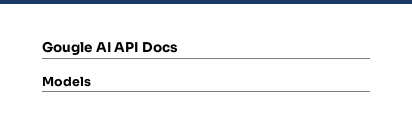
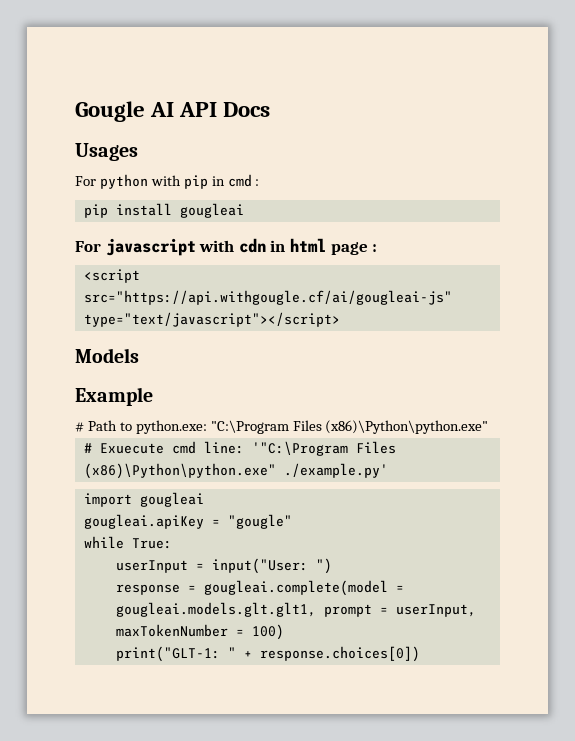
+ Usages
+ For python with pip in cmd :
+ pip install gougleai
+ For javascript with cdn in html page :
+ <script src="https://api.withgougle.cf/ai/gougleai-js" type="text/javascript"></script>
  Models
+ Example
+ # Path to python.exe: "C:\Program Files (x86)\Python\python.exe"
+ # Exuecute cmd line: '"C:\Program Files (x86)\Python\python.exe" ./example.py'
+ import gougleai
+ gougleai.apiKey = "gougle"
+ while True:
+ userInput = input("User: ")
+ response = gougleai.complete(model = gougleai.models.glt.glt1, prompt = userInput, maxTokenNumber = 100)
+ print("GLT-1: " + response.choices[0])

